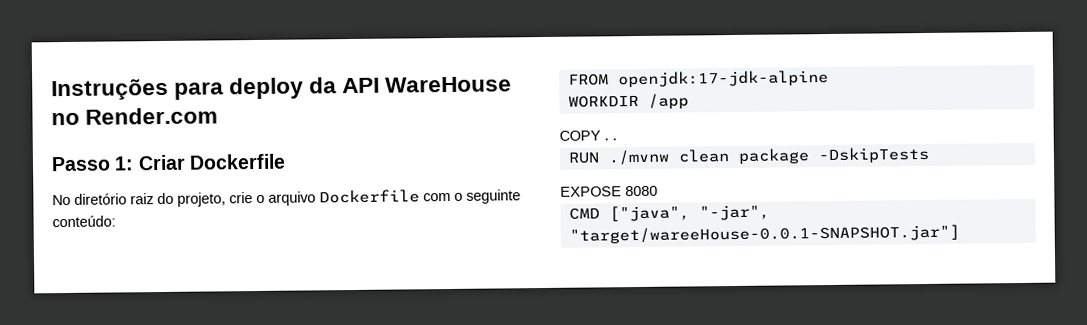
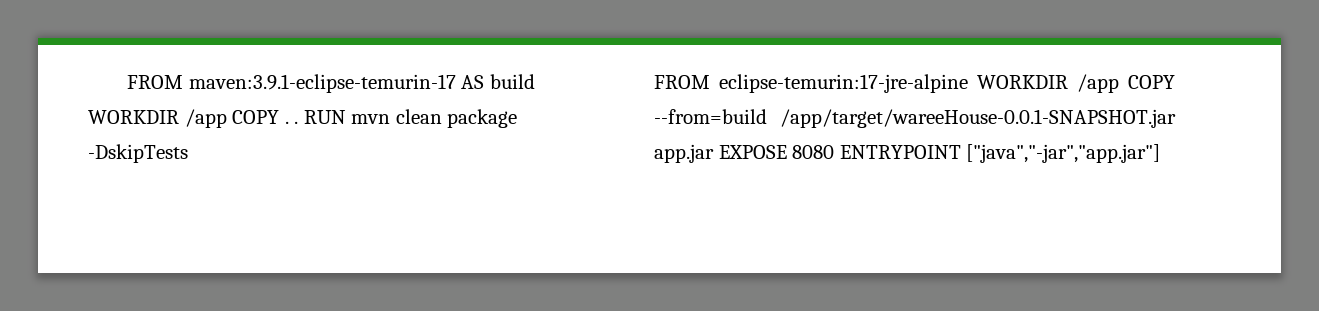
- Instruções para deploy da API WareHouse no Render.com
- Passo 1: Criar Dockerfile
- No diretório raiz do projeto, crie o arquivo Dockerfile com o seguinte conteúdo:
- FROM openjdk:17-jdk-alpine
- WORKDIR /app
- COPY . .
- RUN ./mvnw clean package -DskipTests
+ FROM maven:3.9.1-eclipse-temurin-17 AS build WORKDIR /app COPY . . RUN mvn clean package -DskipTests
- EXPOSE 8080
- CMD ["java", "-jar", "target/wareeHouse-0.0.1-SNAPSHOT.jar"]
+ FROM eclipse-temurin:17-jre-alpine WORKDIR /app COPY --from=build /app/target/wareeHouse-0.0.1-SNAPSHOT.jar app.jar EXPOSE 8080 ENTRYPOINT ["java","-jar","app.jar"]

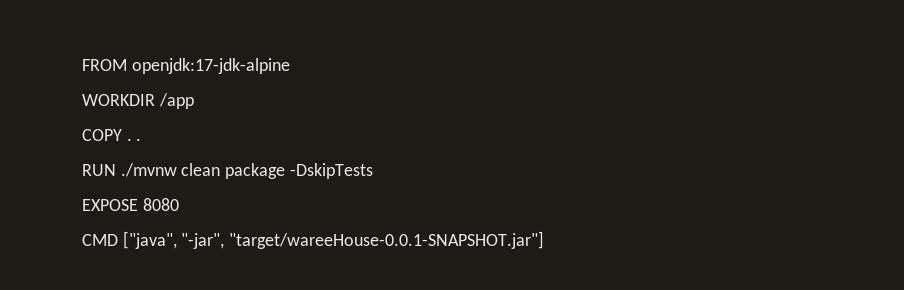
- FROM maven:3.9.1-eclipse-temurin-17 AS build WORKDIR /app COPY . . RUN mvn clean package -DskipTests
+ FROM openjdk:17-jdk-alpine
+ WORKDIR /app
+ COPY . .
+ RUN ./mvnw clean package -DskipTests
- FROM eclipse-temurin:17-jre-alpine WORKDIR /app COPY --from=build /app/target/wareeHouse-0.0.1-SNAPSHOT.jar app.jar EXPOSE 8080 ENTRYPOINT ["java","-jar","app.jar"]
+ EXPOSE 8080
+ CMD ["java", "-jar", "target/wareeHouse-0.0.1-SNAPSHOT.jar"]

